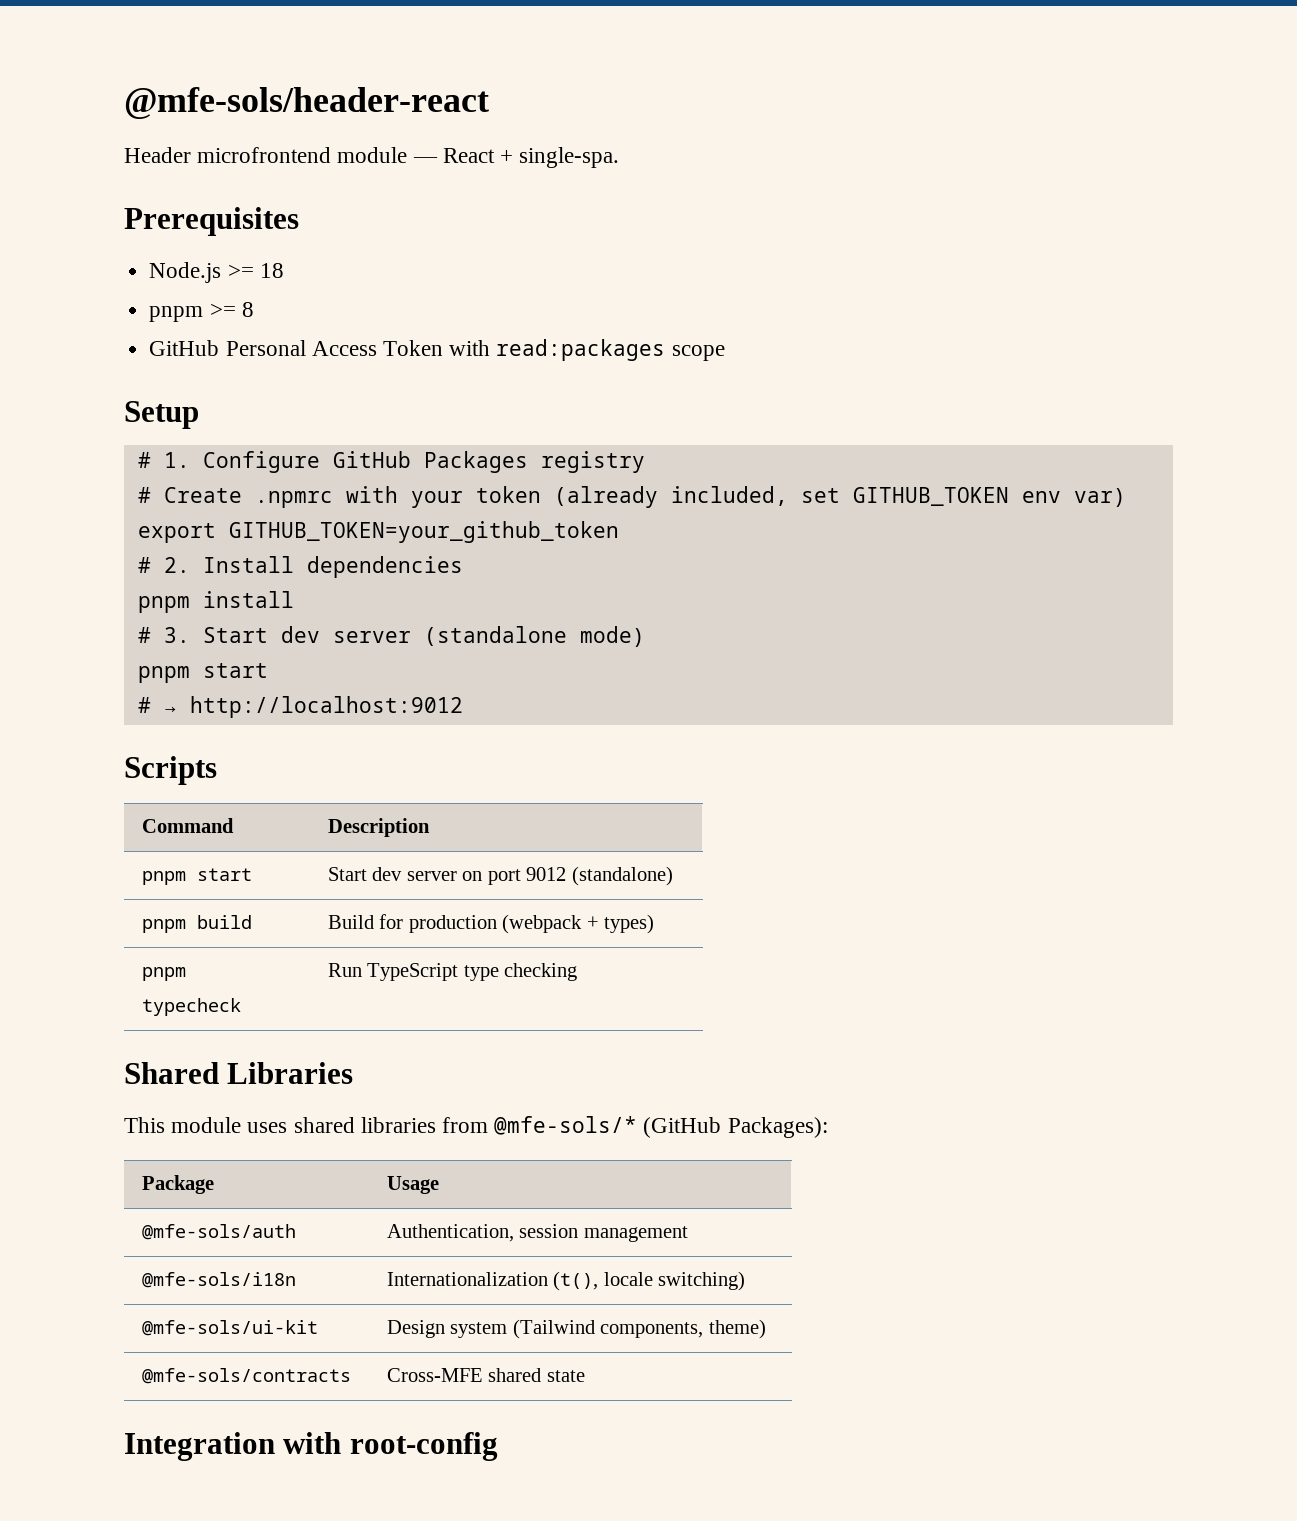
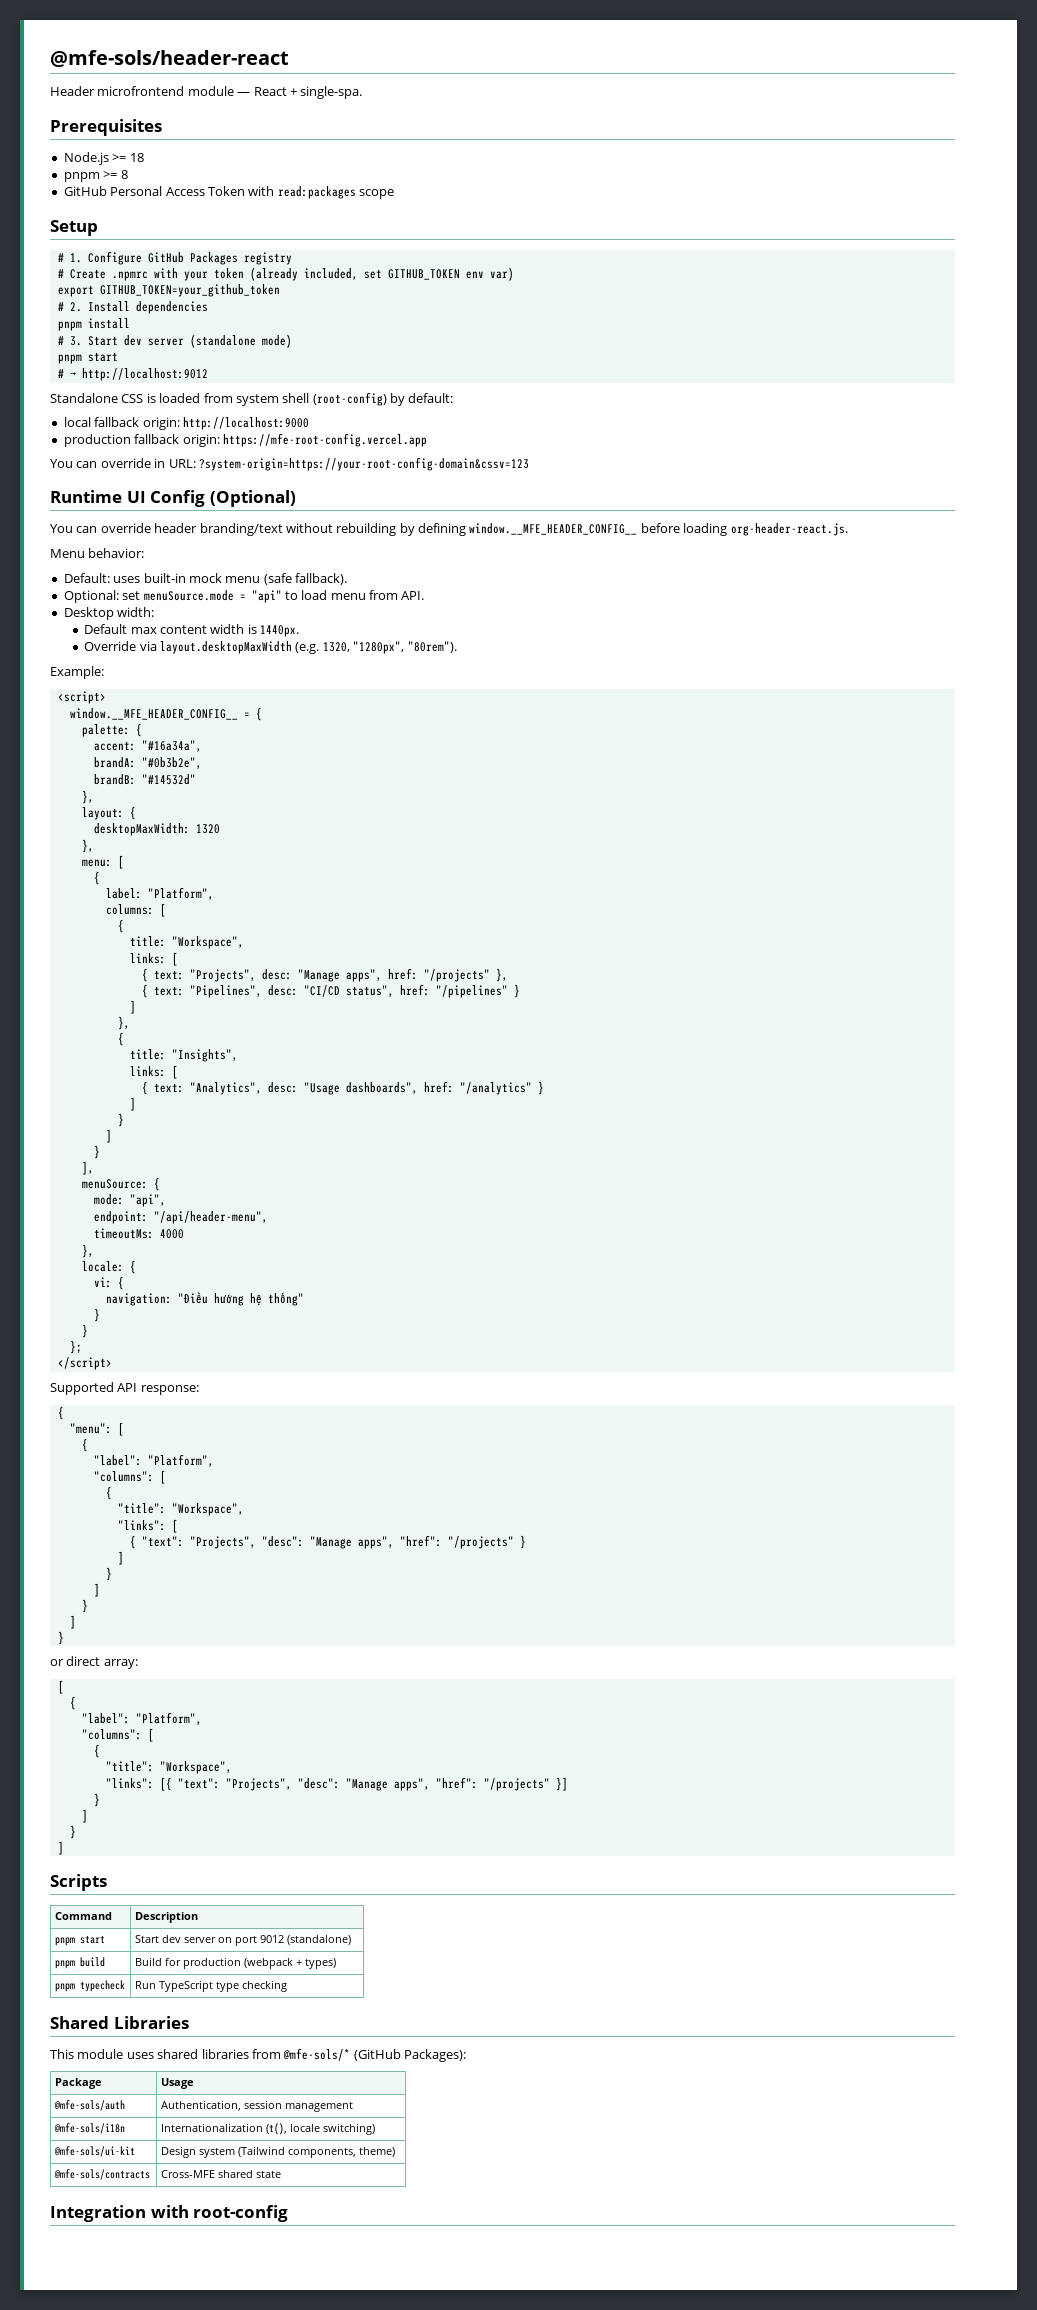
+ Standalone CSS is loaded from system shell (root-config) by default:
+ local fallback origin: http://localhost:9000
+ production fallback origin: https://mfe-root-config.vercel.app
+ You can override in URL: ?system-origin=https://your-root-config-domain&cssv=123
+ Runtime UI Config (Optional)
+ You can override header branding/text without rebuilding by defining window.__MFE_HEADER_CONFIG__ before loading org-header-react.js.
+ Menu behavior:
+ Default: uses built-in mock menu (safe fallback).
+ Optional: set menuSource.mode = "api" to load menu from API.
+ Desktop width:
+ Default max content width is 1440px.
+ Override via layout.desktopMaxWidth (e.g. 1320, "1280px", "80rem").
+ Example:
+ <script>
+ window.__MFE_HEADER_CONFIG__ = {
+ palette: {
+ accent: "#16a34a",
+ brandA: "#0b3b2e",
+ brandB: "#14532d"
+ },
+ layout: {
+ desktopMaxWidth: 1320
+ },
+ menu: [
+ {
+ label: "Platform",
+ columns: [
+ {
+ title: "Workspace",
+ links: [
+ { text: "Projects", desc: "Manage apps", href: "/projects" },
+ { text: "Pipelines", desc: "CI/CD status", href: "/pipelines" }
+ ]
+ },
+ {
+ title: "Insights",
+ links: [
+ { text: "Analytics", desc: "Usage dashboards", href: "/analytics" }
+ ]
+ }
+ ]
+ }
+ ],
+ menuSource: {
+ mode: "api",
+ endpoint: "/api/header-menu",
+ timeoutMs: 4000
+ },
+ locale: {
+ vi: {
+ navigation: "Điều hướng hệ thống"
+ }
+ }
+ };
+ </script>
+ Supported API response:
+ {
+ "menu": [
+ {
+ "label": "Platform",
+ "columns": [
+ {
+ "title": "Workspace",
+ "links": [
+ { "text": "Projects", "desc": "Manage apps", "href": "/projects" }
+ ]
+ }
+ ]
+ }
+ ]
+ }
+ or direct array:
+ [
+ {
+ "label": "Platform",
+ "columns": [
+ {
+ "title": "Workspace",
+ "links": [{ "text": "Projects", "desc": "Manage apps", "href": "/projects" }]
+ }
+ ]
+ }
+ ]

